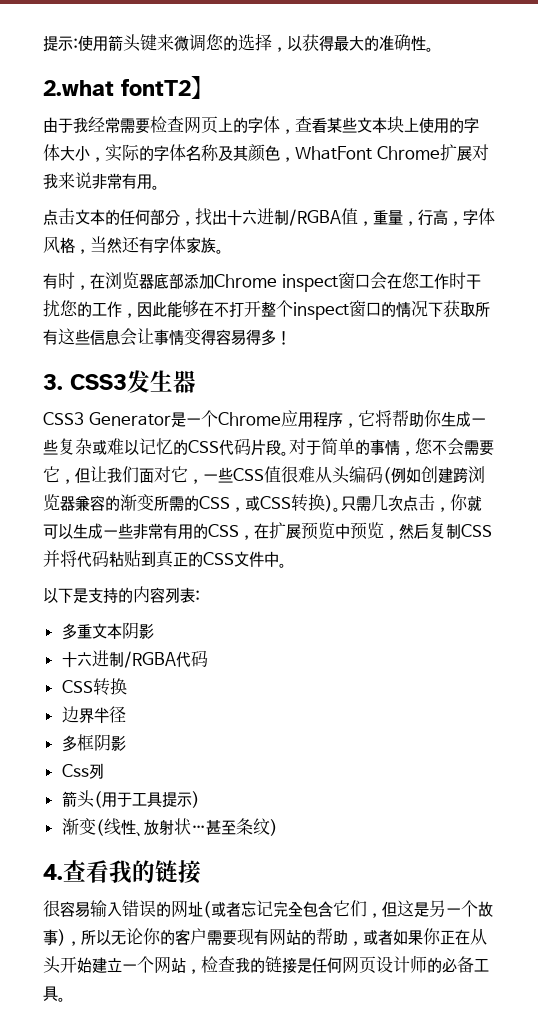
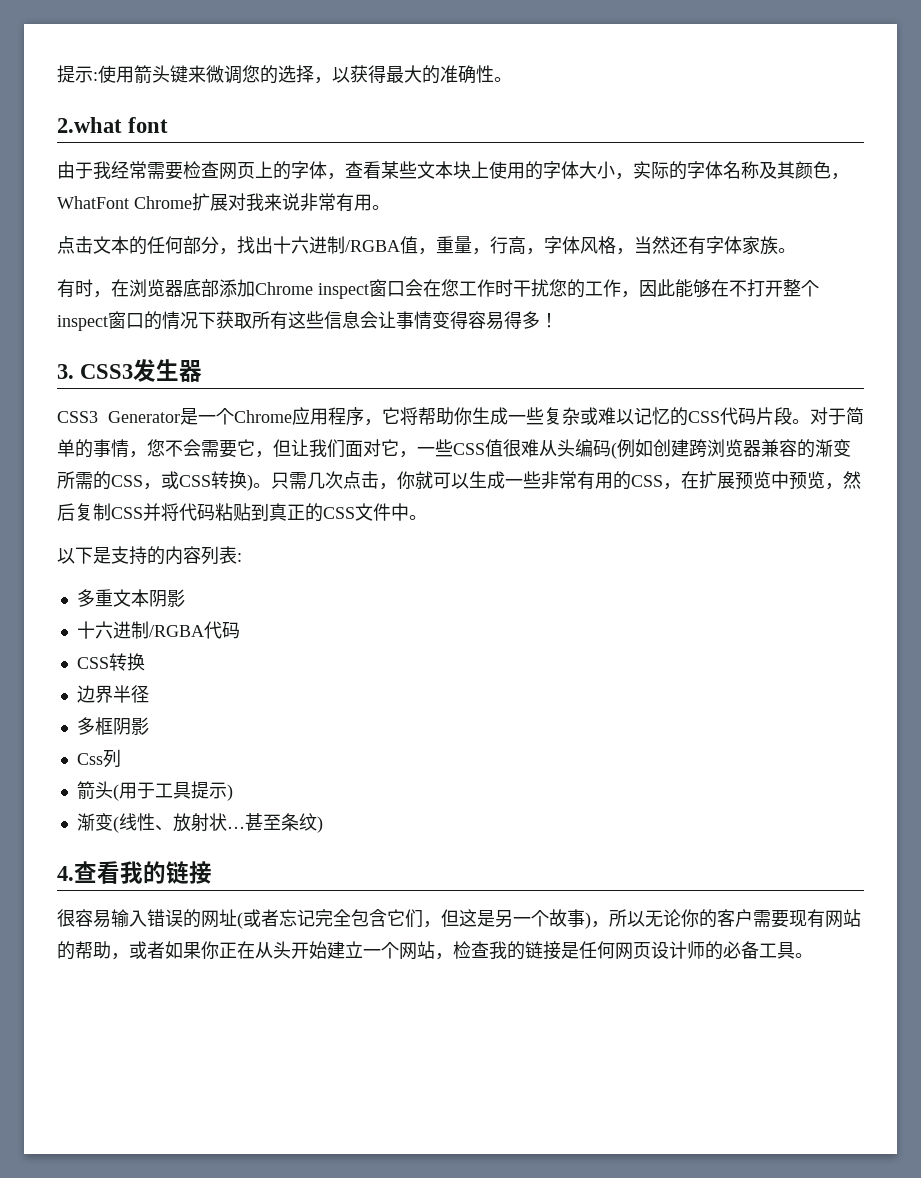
- 2.what fontT2】
+ 2.what font

